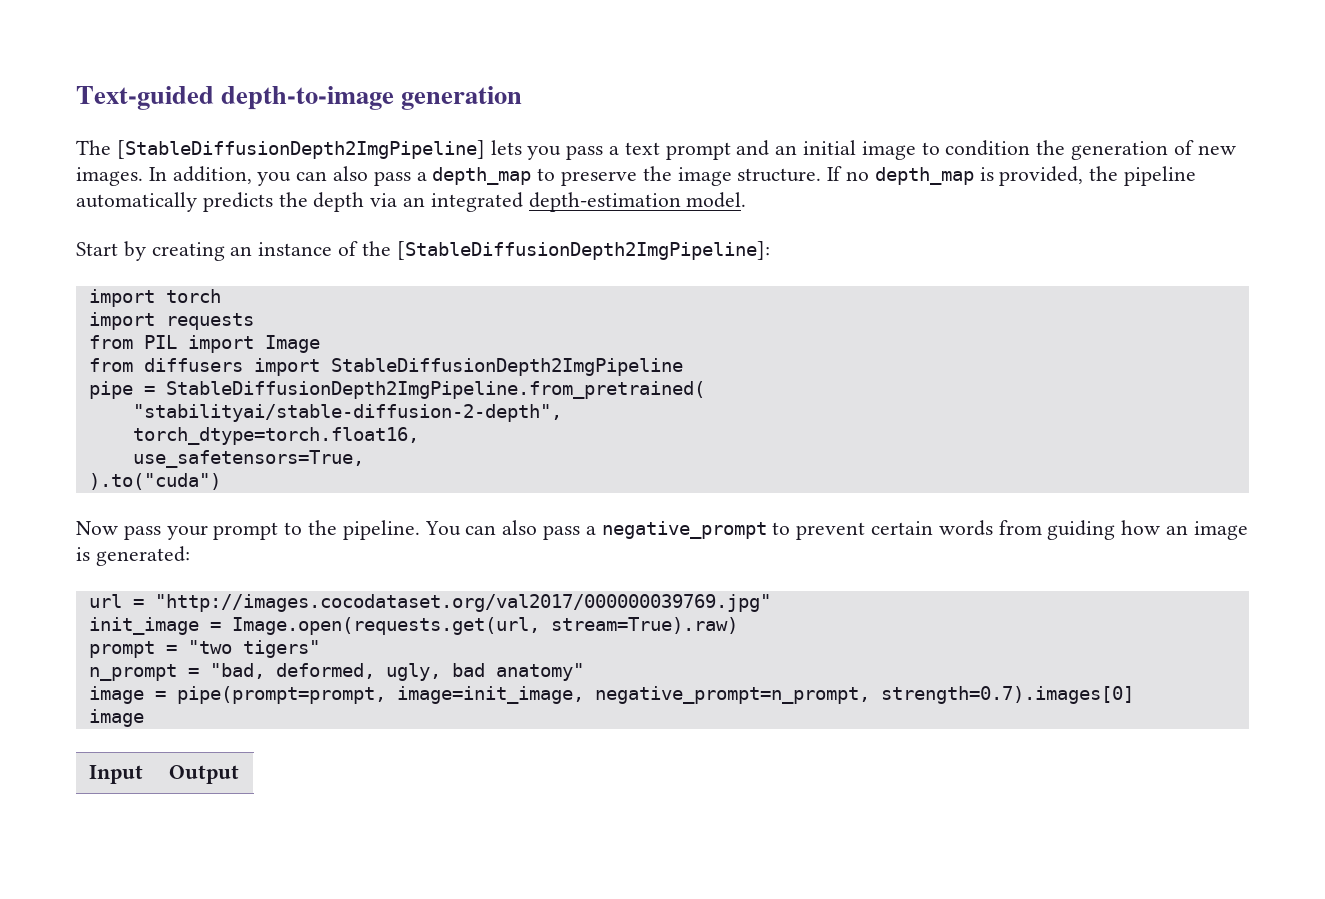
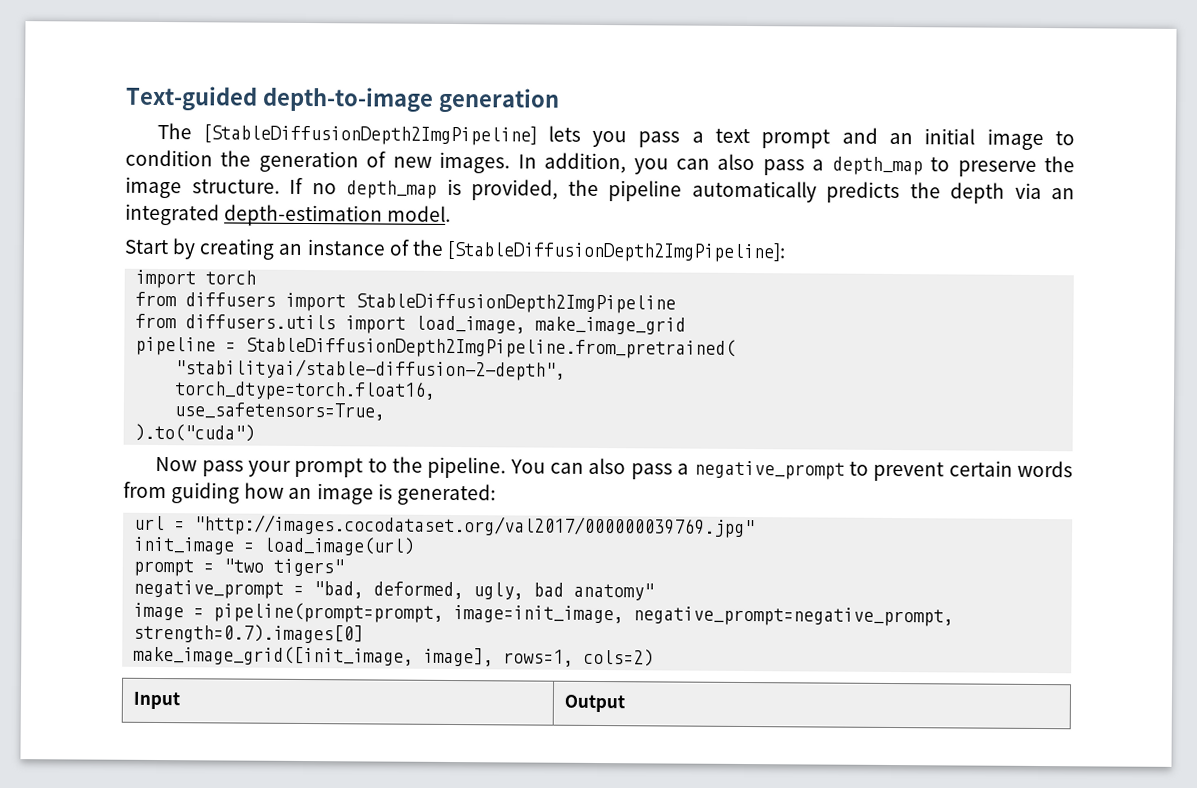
- import requests
- from PIL import Image
  from diffusers import StableDiffusionDepth2ImgPipeline
- pipe = StableDiffusionDepth2ImgPipeline.from_pretrained(
+ from diffusers.utils import load_image, make_image_grid
+ pipeline = StableDiffusionDepth2ImgPipeline.from_pretrained(
- init_image = Image.open(requests.get(url, stream=True).raw)
+ init_image = load_image(url)
- n_prompt = "bad, deformed, ugly, bad anatomy"
+ negative_prompt = "bad, deformed, ugly, bad anatomy"
- image = pipe(prompt=prompt, image=init_image, negative_prompt=n_prompt, strength=0.7).images[0]
- image
+ image = pipeline(prompt=prompt, image=init_image, negative_prompt=negative_prompt, strength=0.7).images[0]
+ make_image_grid([init_image, image], rows=1, cols=2)

